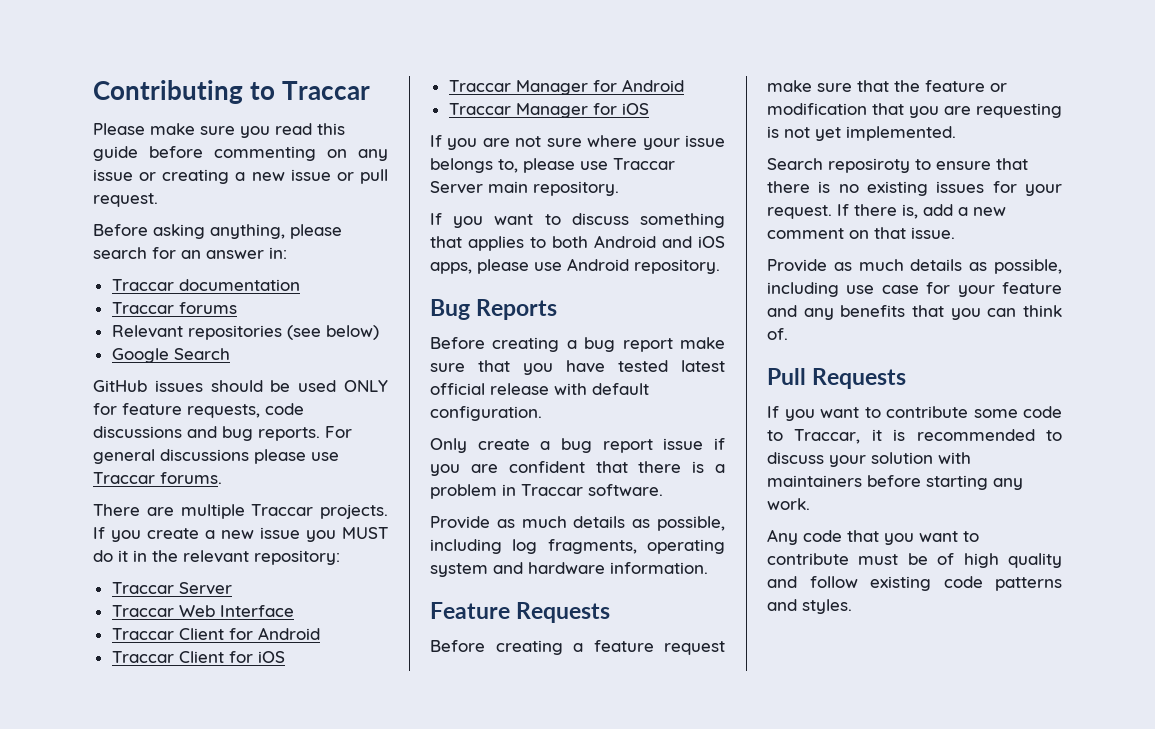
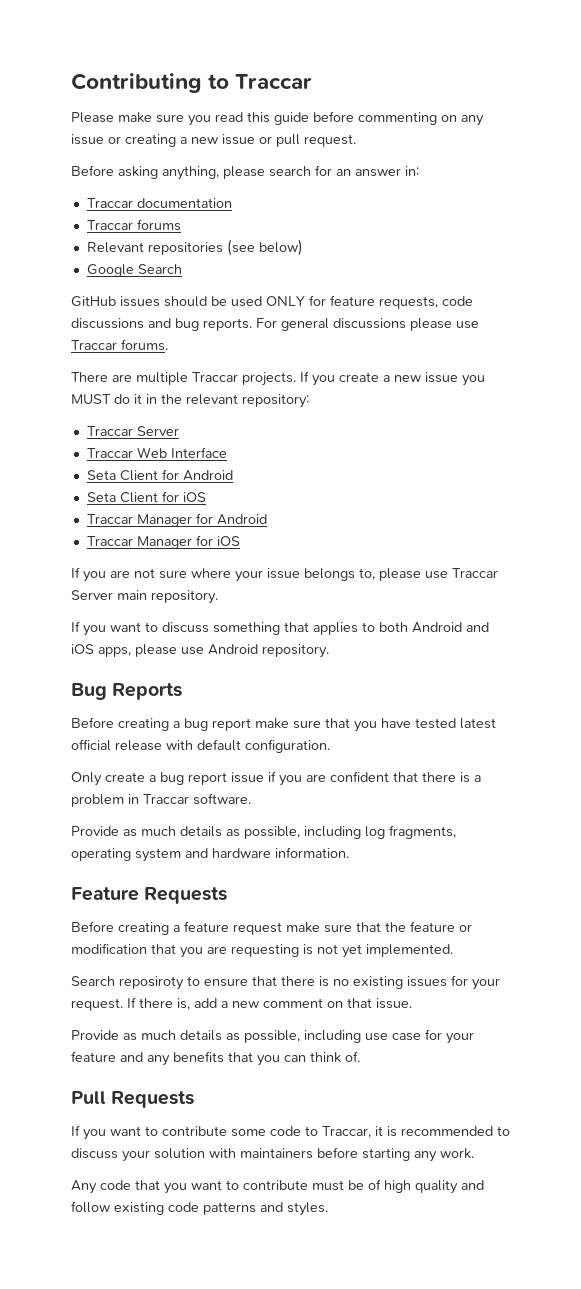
- Traccar Client for Android
+ Seta Client for Android
- Traccar Client for iOS
+ Seta Client for iOS

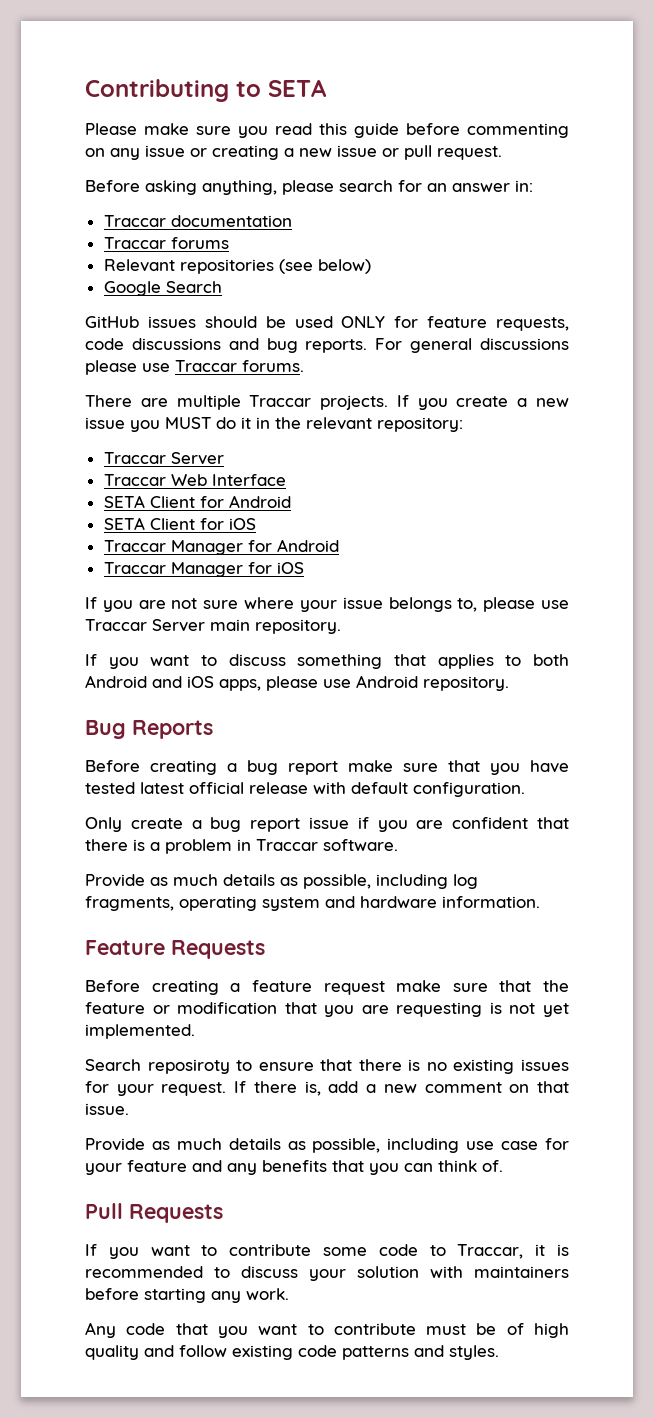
- Contributing to Traccar
+ Contributing to SETA
- Seta Client for Android
+ SETA Client for Android
- Seta Client for iOS
+ SETA Client for iOS

